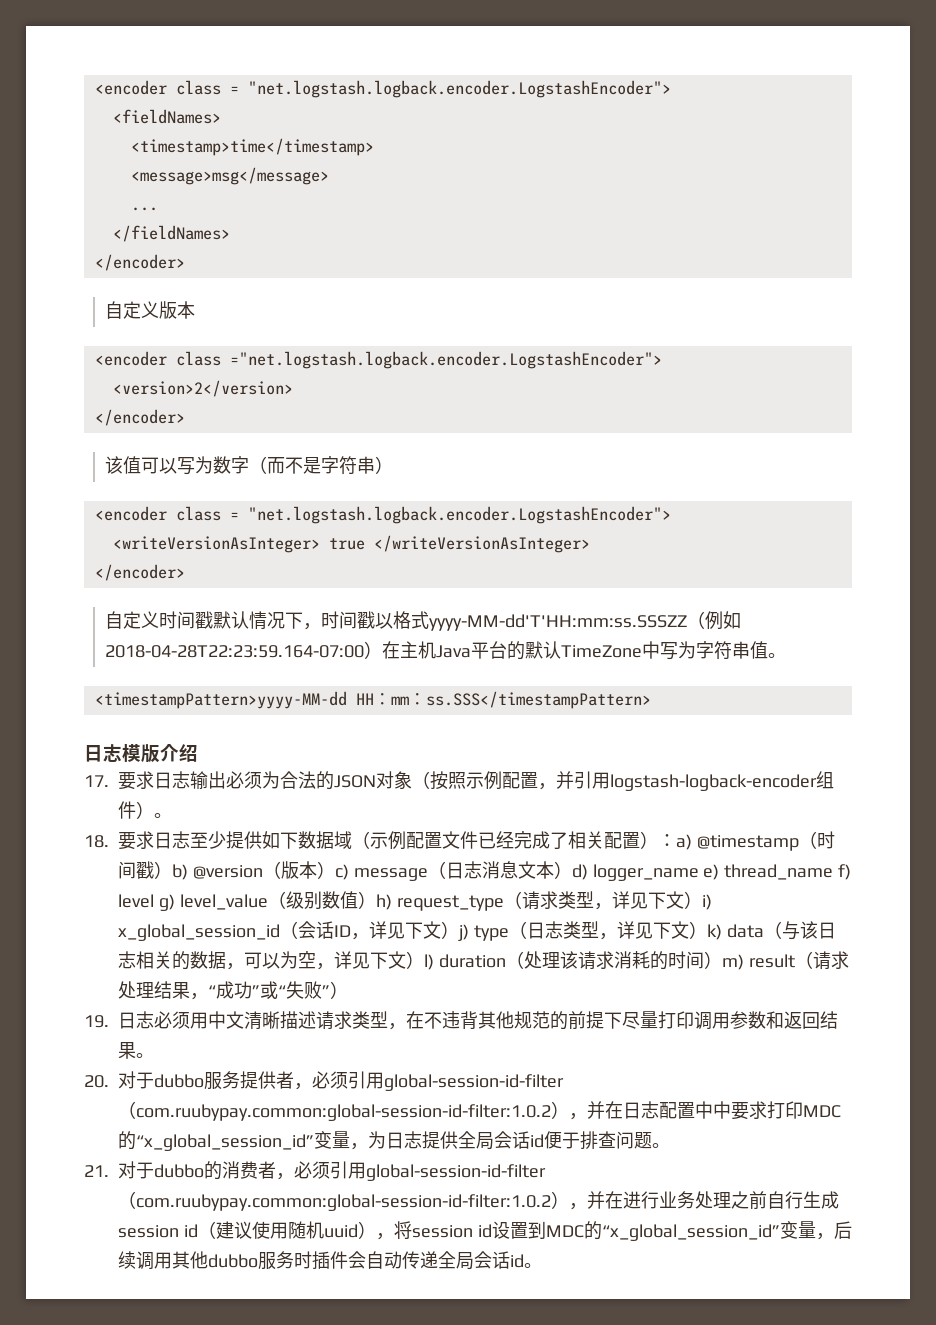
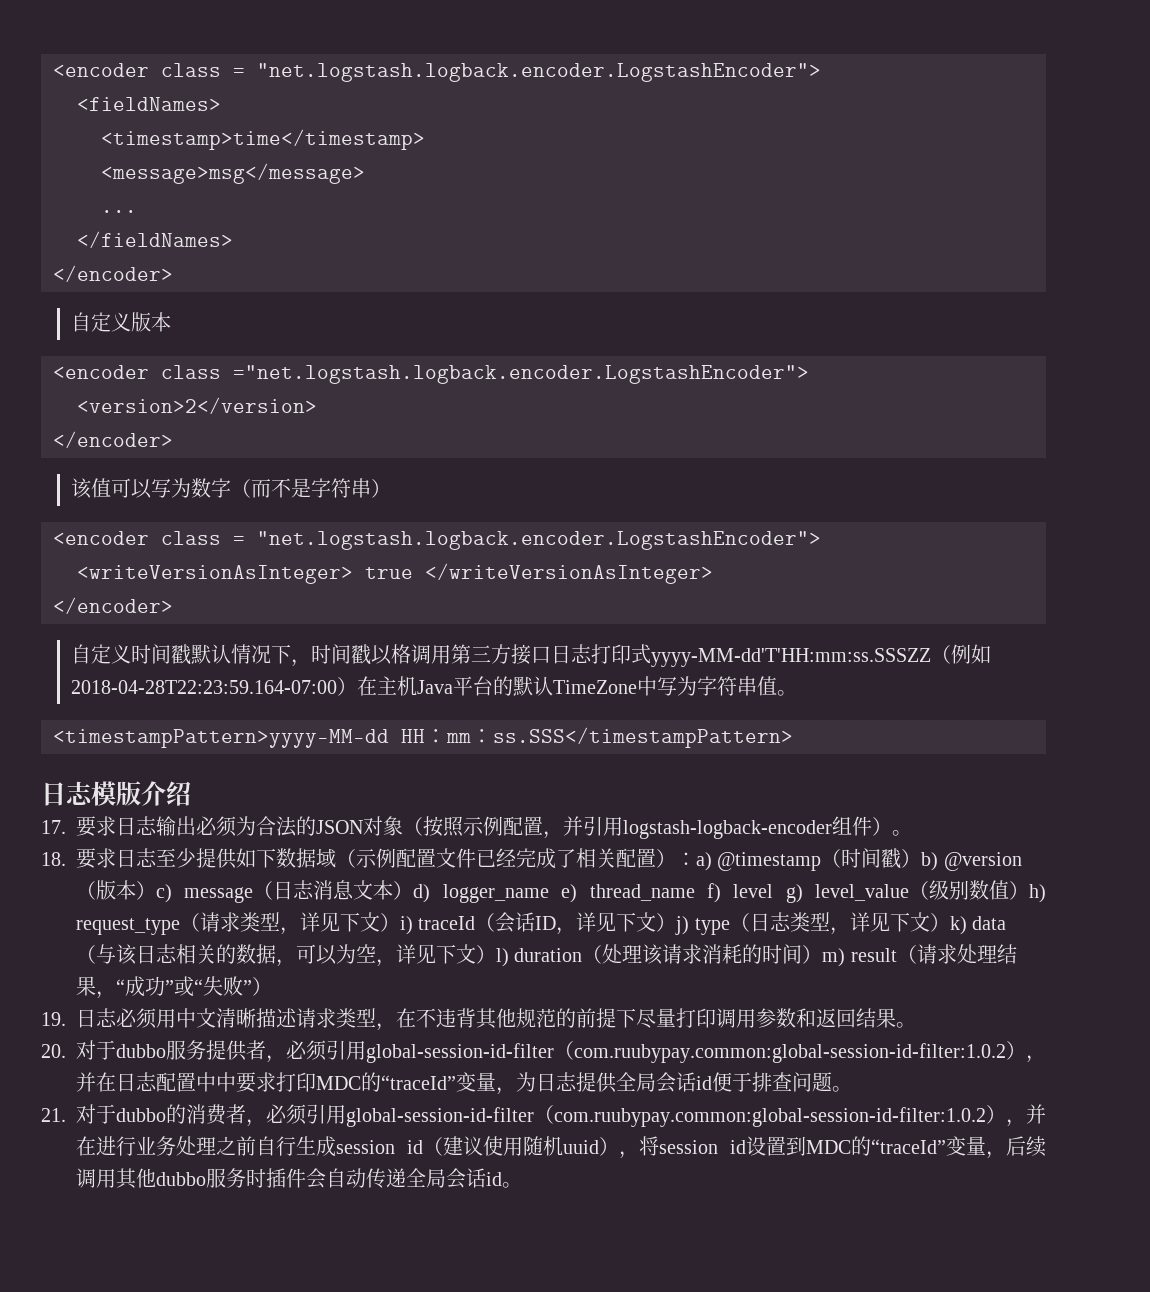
- 自定义时间戳默认情况下，时间戳以格式yyyy-MM-dd'T'HH:mm:ss.SSSZZ（例如2018-04-28T22:23:59.164-07:00）在主机Java平台的默认TimeZone中写为字符串值。
+ 自定义时间戳默认情况下，时间戳以格调用第三方接口日志打印式yyyy-MM-dd'T'HH:mm:ss.SSSZZ（例如2018-04-28T22:23:59.164-07:00）在主机Java平台的默认TimeZone中写为字符串值。
- a) @timestamp（时间戳）b) @version（版本）c) message（日志消息文本）d) logger_name e) thread_name f) level g) level_value（级别数值）h) request_type（请求类型，详见下文）i) x_global_session_id（会话ID，详见下文）j) type（日志类型，详见下文）k) data（与该日志相关的数据，可以为空，详见下文）l) duration（处理该请求消耗的时间）m) result（请求处理结果，“成功”或“失败”）
+ a) @timestamp（时间戳）b) @version（版本）c) message（日志消息文本）d) logger_name e) thread_name f) level g) level_value（级别数值）h) request_type（请求类型，详见下文）i) traceId（会话ID，详见下文）j) type（日志类型，详见下文）k) data（与该日志相关的数据，可以为空，详见下文）l) duration（处理该请求消耗的时间）m) result（请求处理结果，“成功”或“失败”）
- 20.对于dubbo服务提供者，必须引用global-session-id-filter（com.ruubypay.common:global-session-id-filter:1.0.2），并在日志配置中中要求打印MDC的“x_global_session_id”变量，为日志提供全局会话id便于排查问题。
+ 20.对于dubbo服务提供者，必须引用global-session-id-filter（com.ruubypay.common:global-session-id-filter:1.0.2），并在日志配置中中要求打印MDC的“traceId”变量，为日志提供全局会话id便于排查问题。
- 21.对于dubbo的消费者，必须引用global-session-id-filter（com.ruubypay.common:global-session-id-filter:1.0.2），并在进行业务处理之前自行生成session id（建议使用随机uuid），将session id设置到MDC的“x_global_session_id”变量，后续调用其他dubbo服务时插件会自动传递全局会话id。
+ 21.对于dubbo的消费者，必须引用global-session-id-filter（com.ruubypay.common:global-session-id-filter:1.0.2），并在进行业务处理之前自行生成session id（建议使用随机uuid），将session id设置到MDC的“traceId”变量，后续调用其他dubbo服务时插件会自动传递全局会话id。

